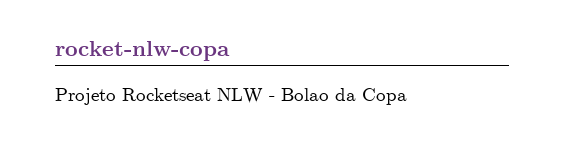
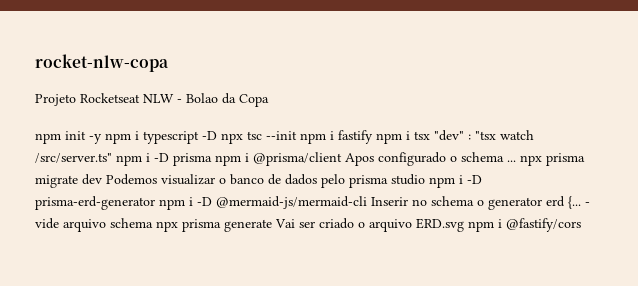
+ npm init -y npm i typescript -D npx tsc --init npm i fastify npm i tsx "dev" : "tsx watch /src/server.ts" npm i -D prisma npm i @prisma/client Apos configurado o schema ... npx prisma migrate dev Podemos visualizar o banco de dados pelo prisma studio npm i -D prisma-erd-generator npm i -D @mermaid-js/mermaid-cli Inserir no schema o generator erd {... - vide arquivo schema npx prisma generate Vai ser criado o arquivo ERD.svg npm i @fastify/cors

